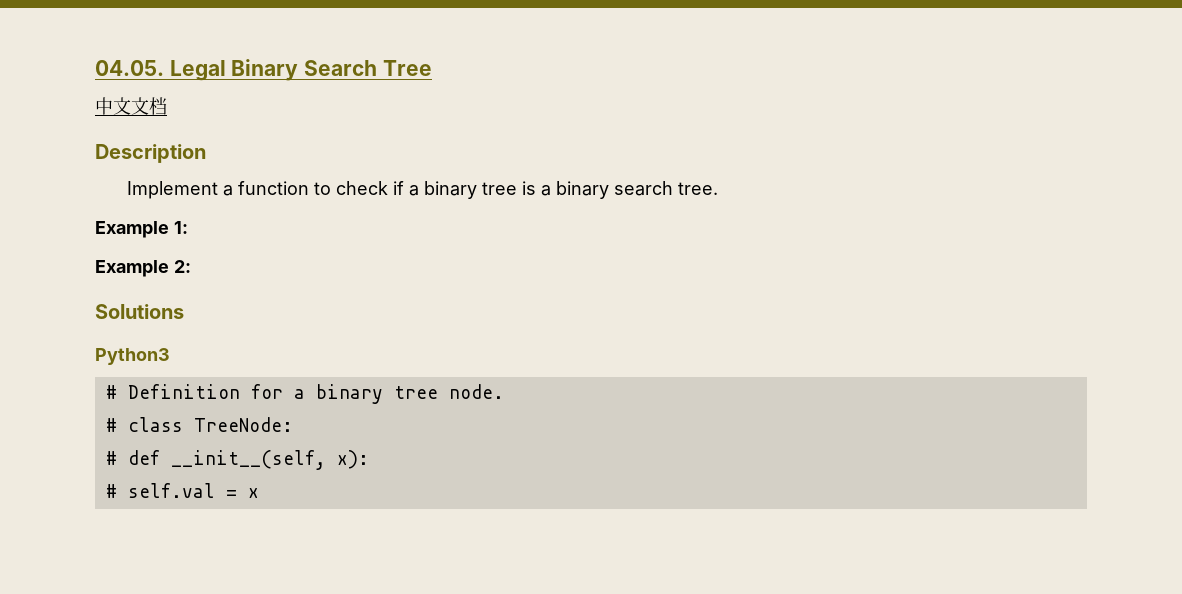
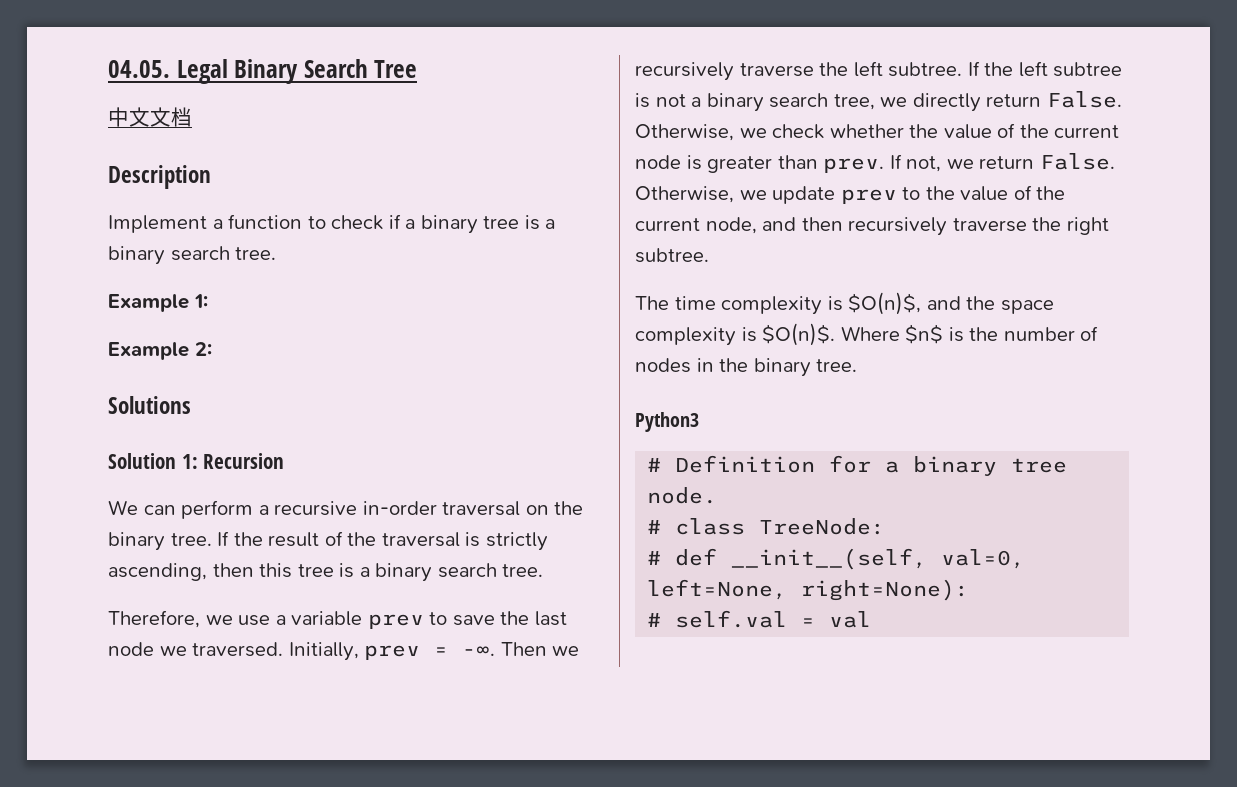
+ Solution 1: Recursion
+ We can perform a recursive in-order traversal on the binary tree. If the result of the traversal is strictly ascending, then this tree is a binary search tree.
+ Therefore, we use a variable prev to save the last node we traversed. Initially, prev = -∞. Then we recursively traverse the left subtree. If the left subtree is not a binary search tree, we directly return False. Otherwise, we check whether the value of the current node is greater than prev. If not, we return False. Otherwise, we update prev to the value of the current node, and then recursively traverse the right subtree.
+ The time complexity is $O(n)$, and the space complexity is $O(n)$. Where $n$ is the number of nodes in the binary tree.
- # def __init__(self, x):
+ # def __init__(self, val=0, left=None, right=None):
- # self.val = x
+ # self.val = val

